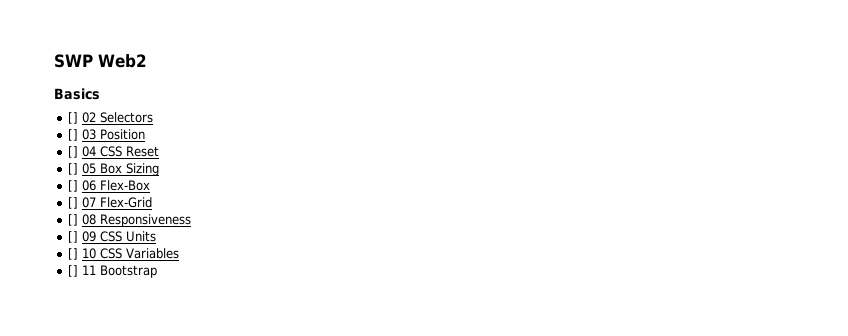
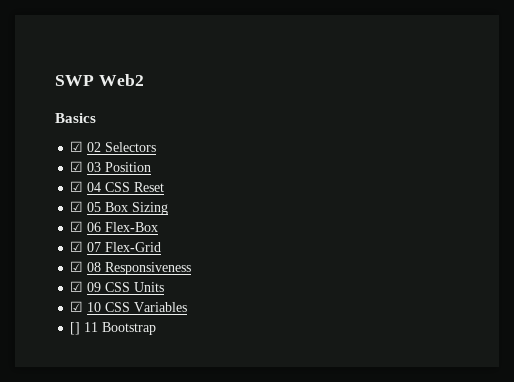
- [] 02 Selectors
+ ☑ 02 Selectors
- [] 03 Position
+ ☑ 03 Position
- [] 04 CSS Reset
+ ☑ 04 CSS Reset
- [] 05 Box Sizing
+ ☑ 05 Box Sizing
- [] 06 Flex-Box
+ ☑ 06 Flex-Box
- [] 07 Flex-Grid
+ ☑ 07 Flex-Grid
- [] 08 Responsiveness
+ ☑ 08 Responsiveness
- [] 09 CSS Units
+ ☑ 09 CSS Units
- [] 10 CSS Variables
+ ☑ 10 CSS Variables

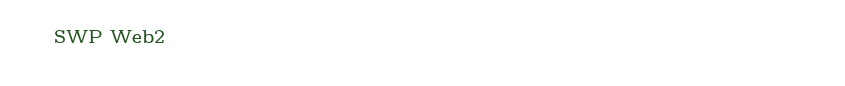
- Basics
- ☑ 02 Selectors
- ☑ 03 Position
- ☑ 04 CSS Reset
- ☑ 05 Box Sizing
- ☑ 06 Flex-Box
- ☑ 07 Flex-Grid
- ☑ 08 Responsiveness
- ☑ 09 CSS Units
- ☑ 10 CSS Variables
- [] 11 Bootstrap

